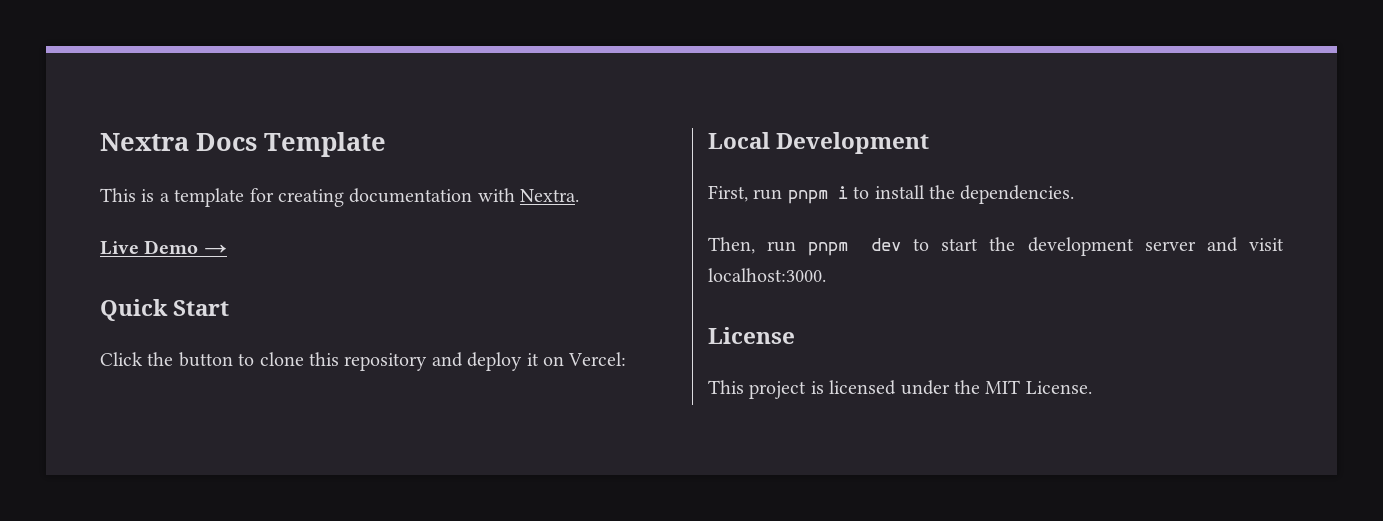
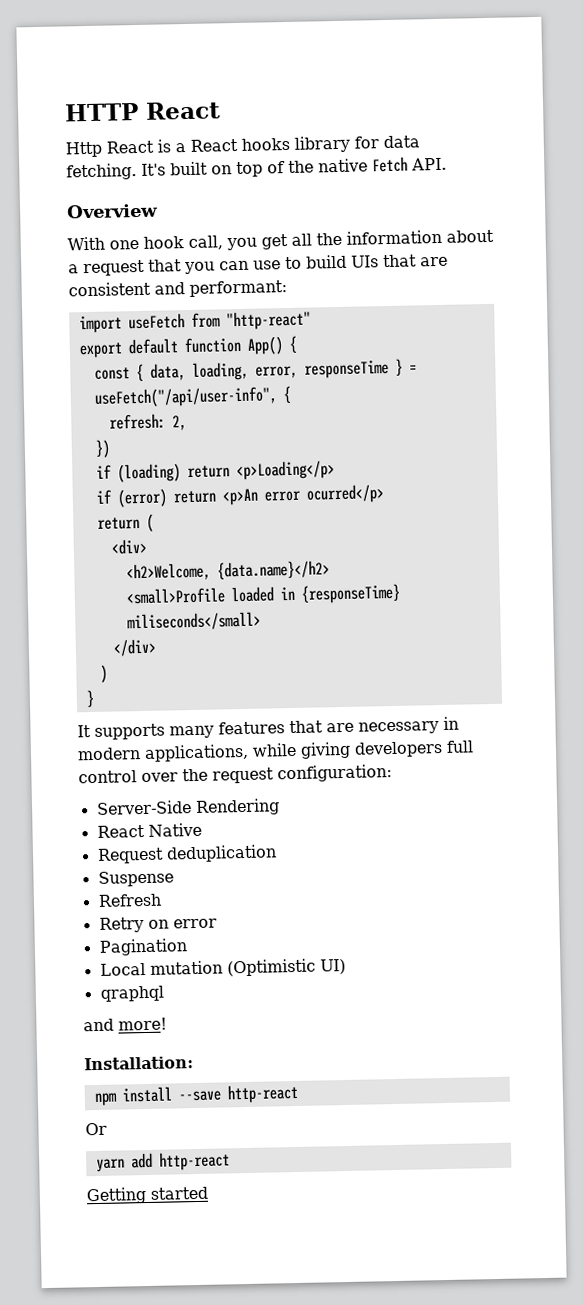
- Nextra Docs Template
- This is a template for creating documentation with Nextra.
- Live Demo →
- Quick Start
- Click the button to clone this repository and deploy it on Vercel:
- Local Development
- First, run pnpm i to install the dependencies.
- Then, run pnpm dev to start the development server and visit localhost:3000.
- License
- This project is licensed under the MIT License.
+ HTTP React
+ Http React is a React hooks library for data fetching. It's built on top of the native Fetch API.
+ Overview
+ With one hook call, you get all the information about a request that you can use to build UIs that are consistent and performant:
+ import useFetch from "http-react"
+ export default function App() {
+ const { data, loading, error, responseTime } = useFetch("/api/user-info", {
+ refresh: 2,
+ })
+ if (loading) return <p>Loading</p>
+ if (error) return <p>An error ocurred</p>
+ return (
+ <div>
+ <h2>Welcome, {data.name}</h2>
+ <small>Profile loaded in {responseTime} miliseconds</small>
+ </div>
+ )
+ }
+ It supports many features that are necessary in modern applications, while giving developers full control over the request configuration:
+ Server-Side Rendering
+ React Native
+ Request deduplication
+ Suspense
+ Refresh
+ Retry on error
+ Pagination
+ Local mutation (Optimistic UI)
+ qraphql
+ and more!
+ Installation:
+ npm install --save http-react
+ Or
+ yarn add http-react
+ Getting started

